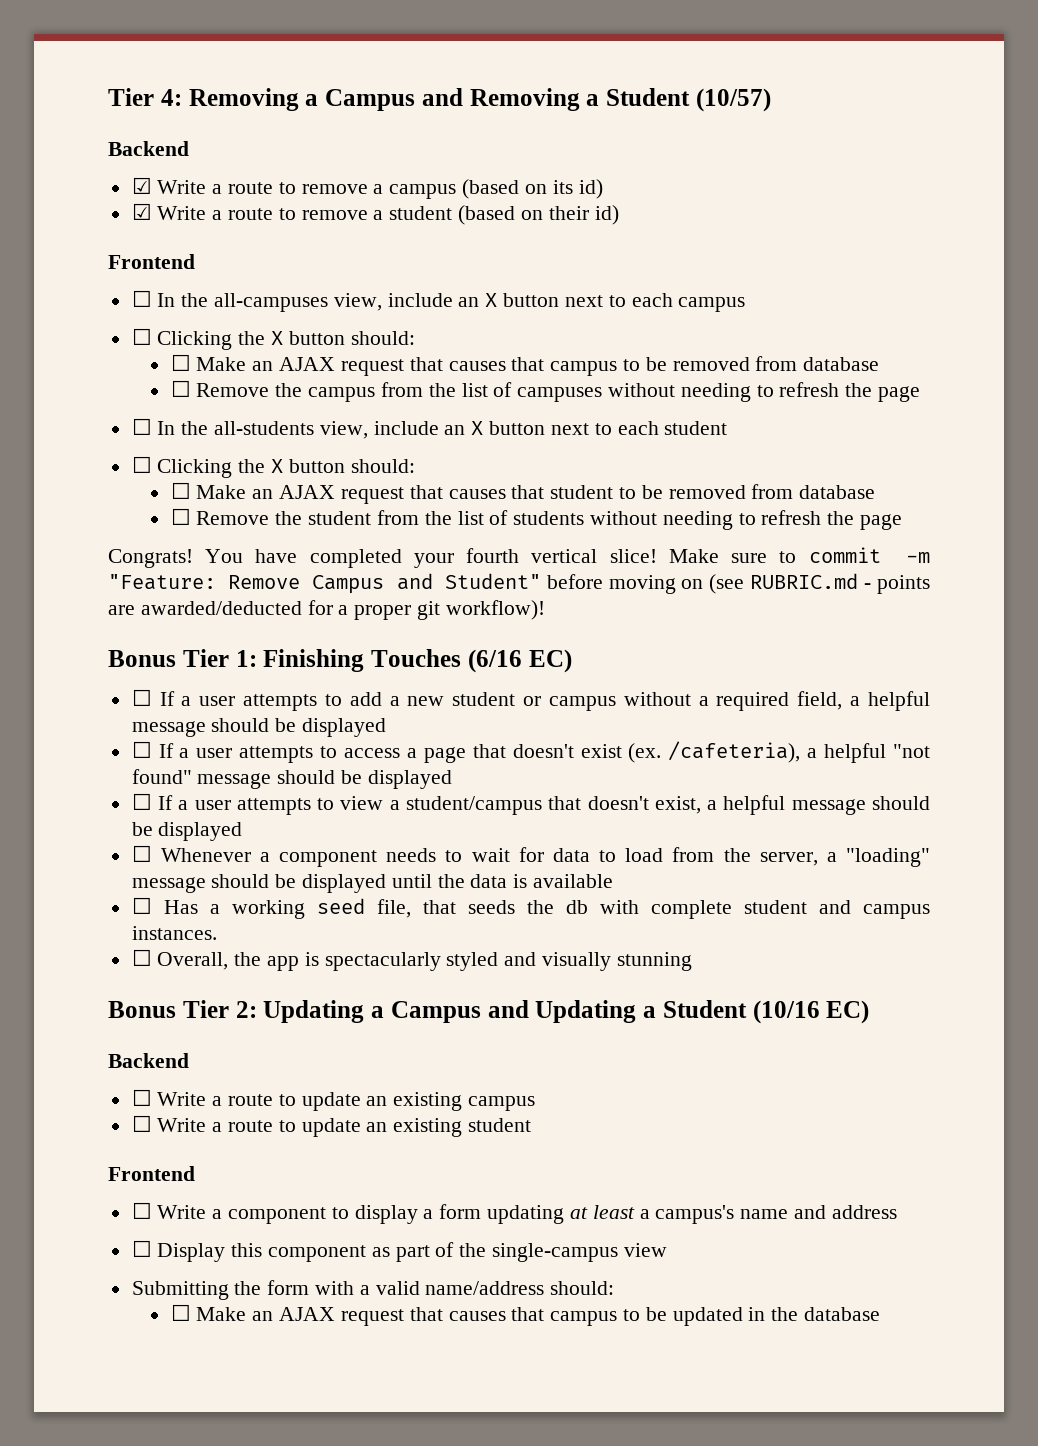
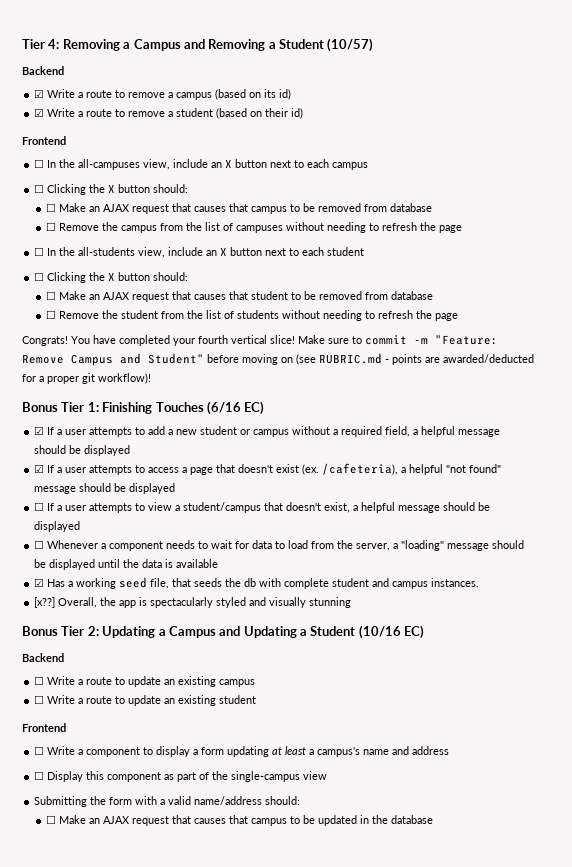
- ☐ If a user attempts to add a new student or campus without a required field, a helpful message should be displayed
+ ☑ If a user attempts to add a new student or campus without a required field, a helpful message should be displayed
- ☐ If a user attempts to access a page that doesn't exist (ex.
+ ☑ If a user attempts to access a page that doesn't exist (ex.
- ☐ Has a working seed file, that seeds the db with complete student and campus instances.
+ ☑ Has a working seed file, that seeds the db with complete student and campus instances.
- ☐ Overall, the app is spectacularly styled and visually stunning
+ [x??] Overall, the app is spectacularly styled and visually stunning

